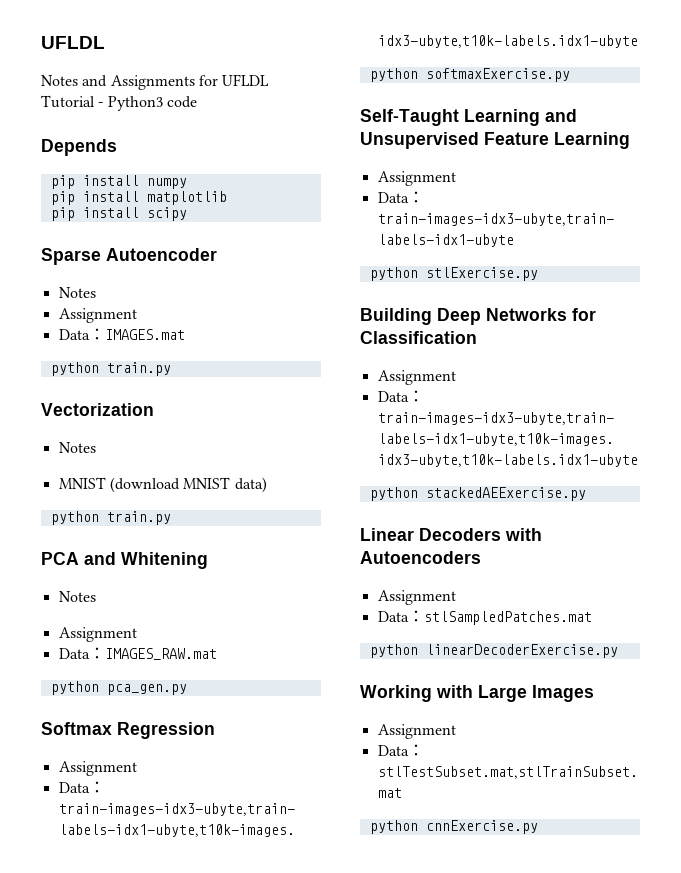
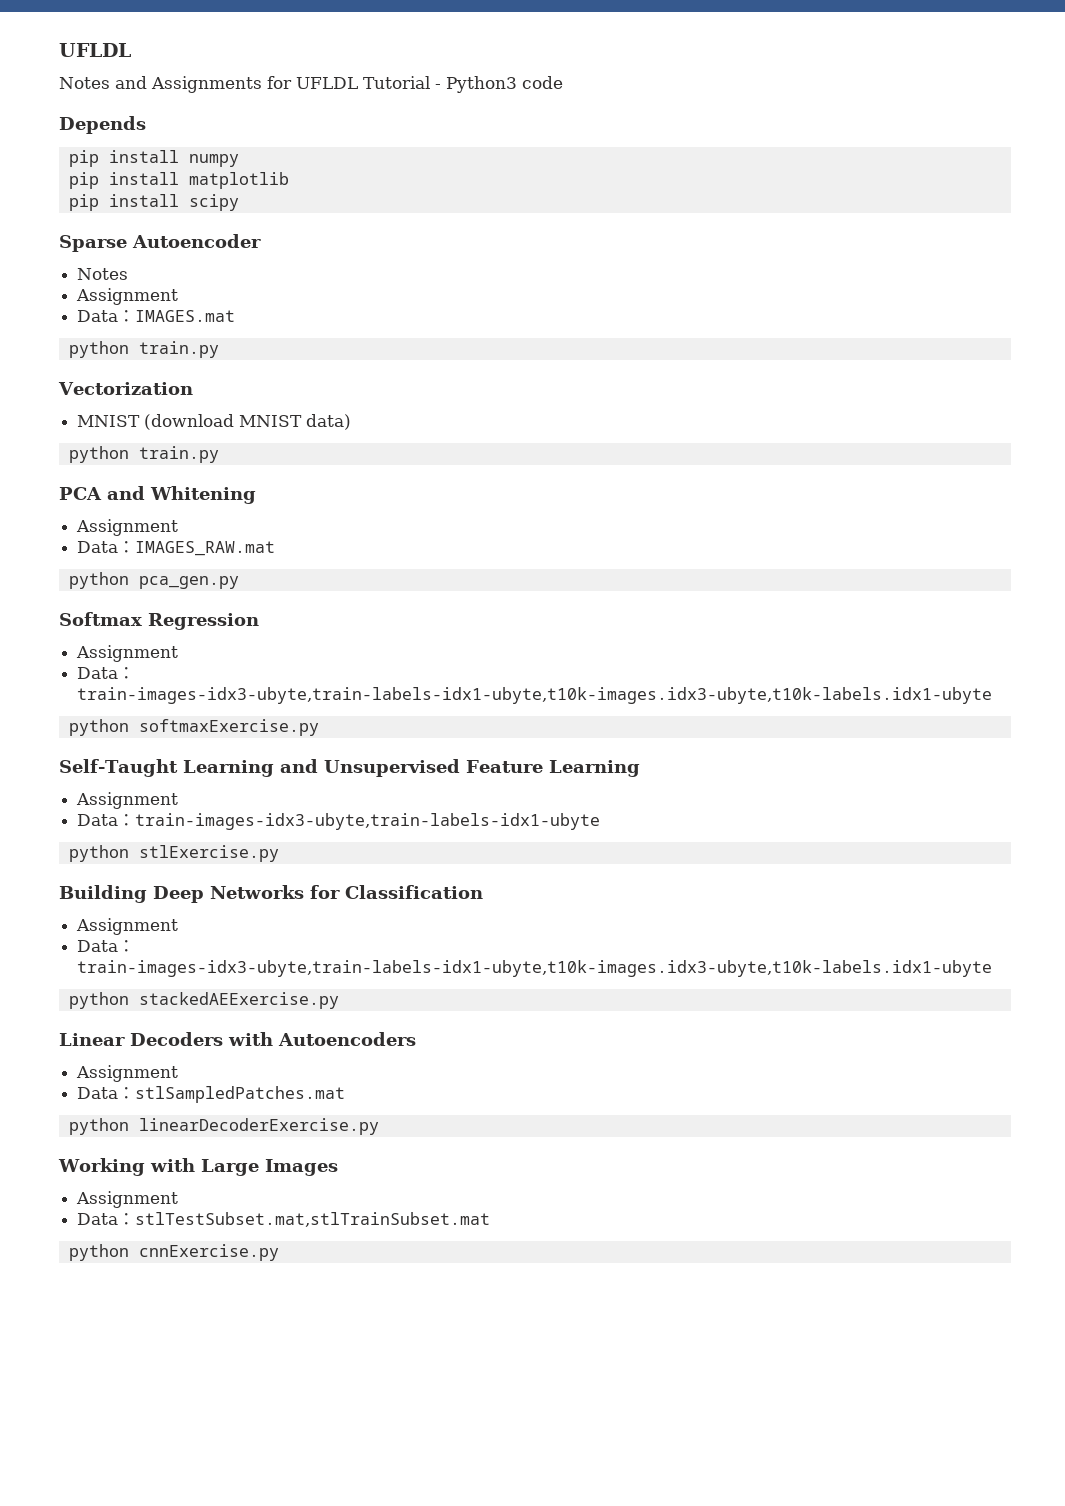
  Vectorization
- Notes
  PCA and Whitening
- Notes

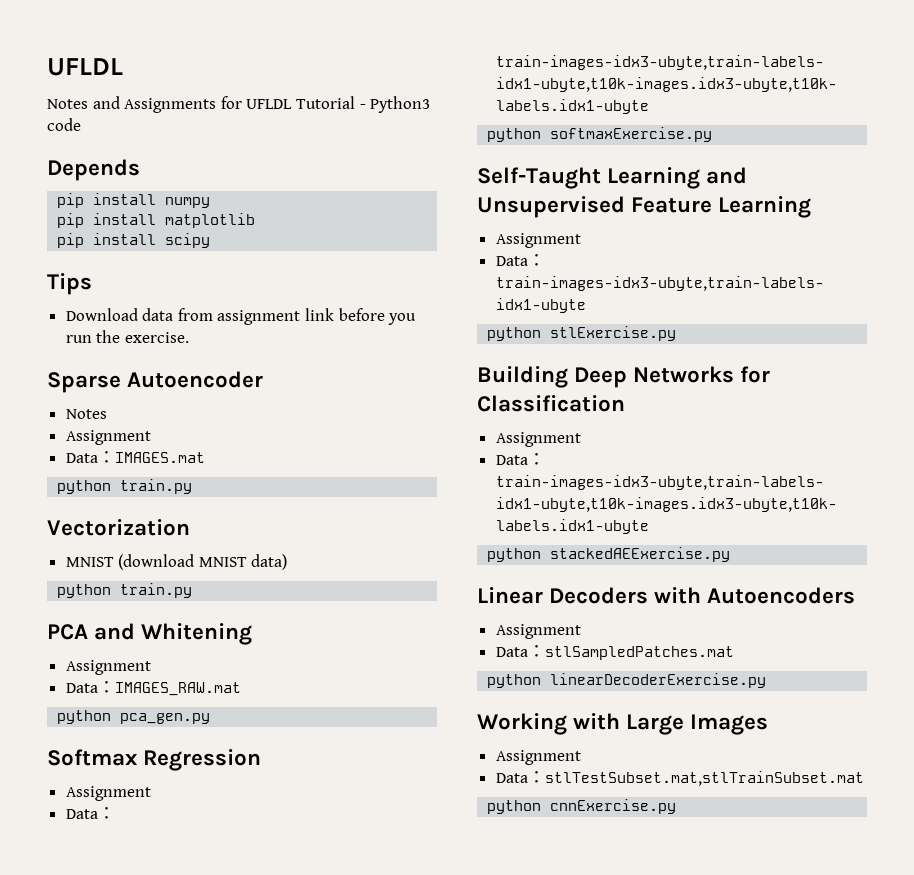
+ Tips
+ Download data from assignment link before you run the exercise.

